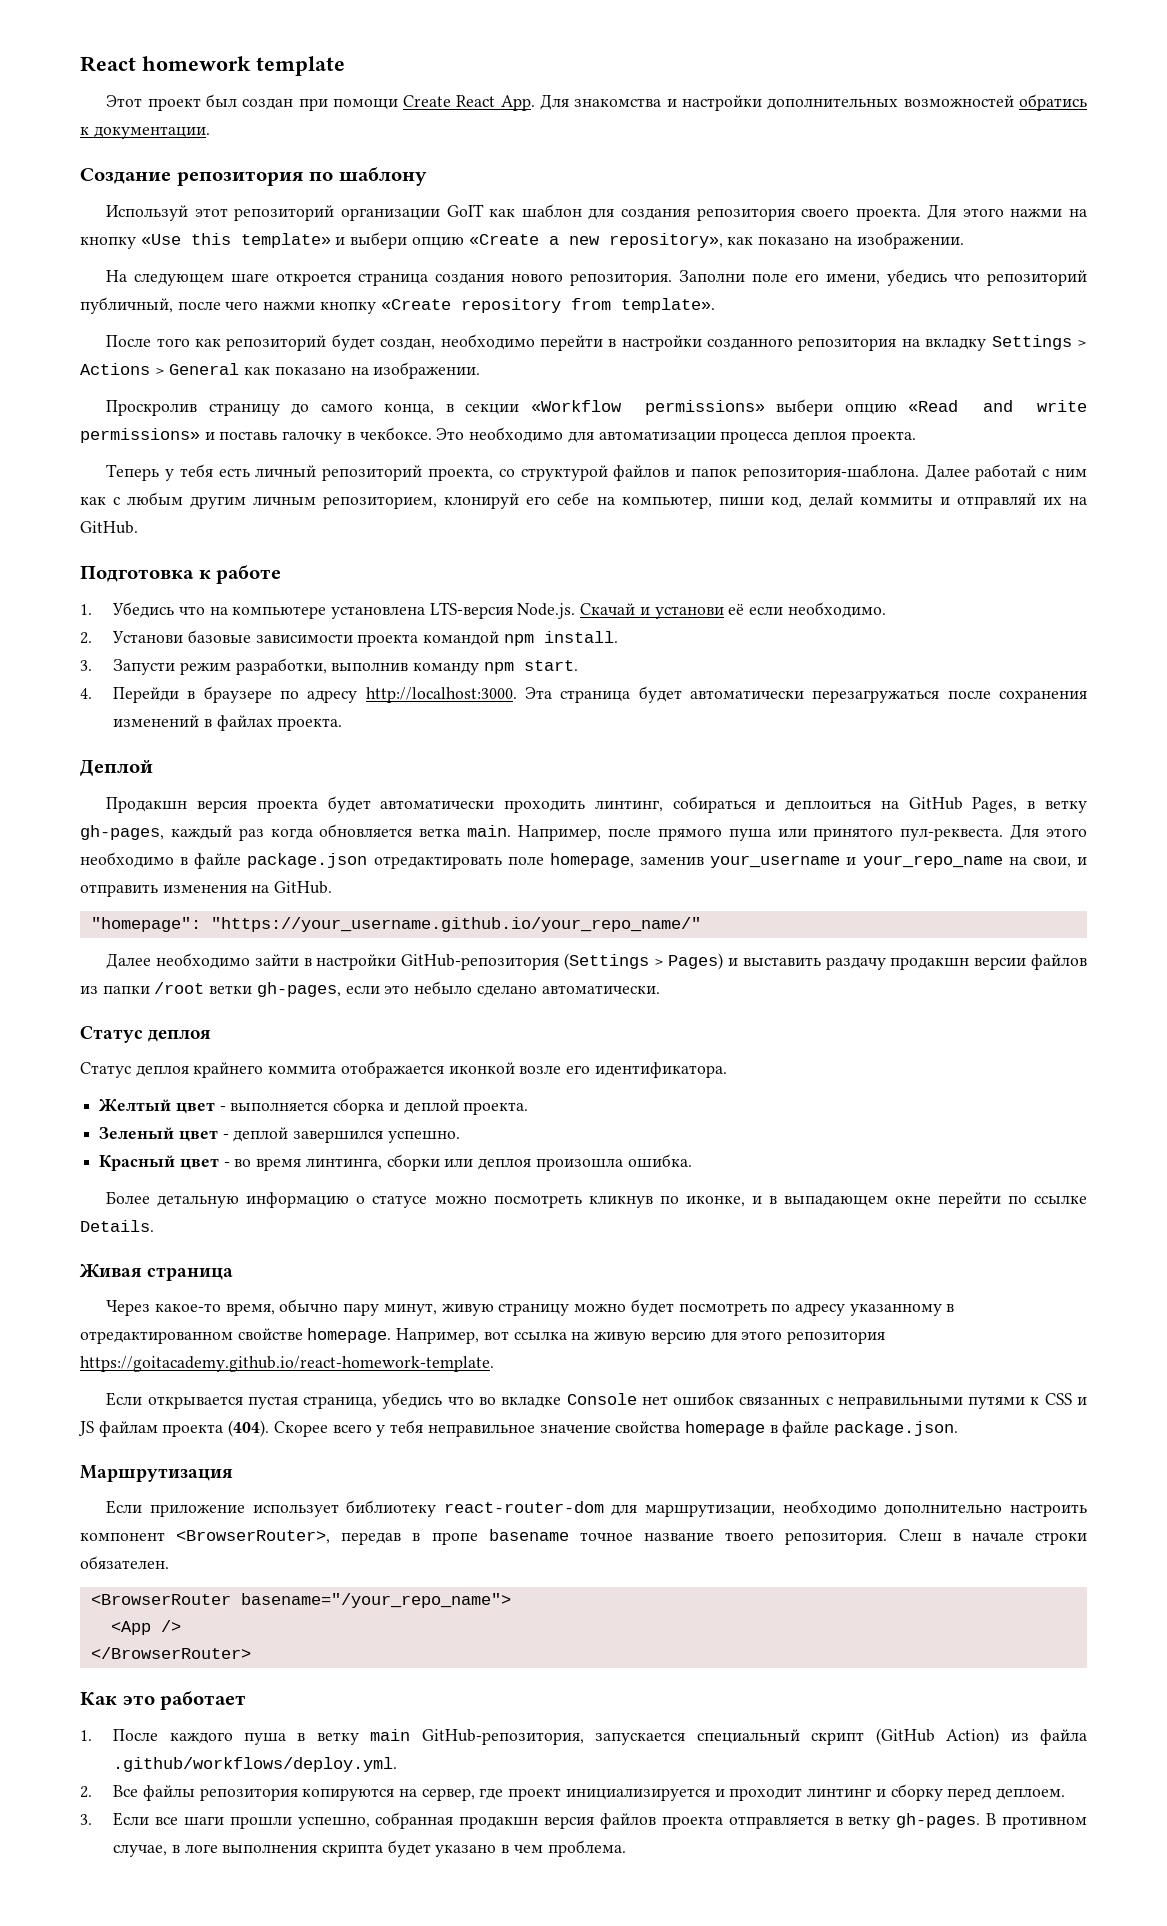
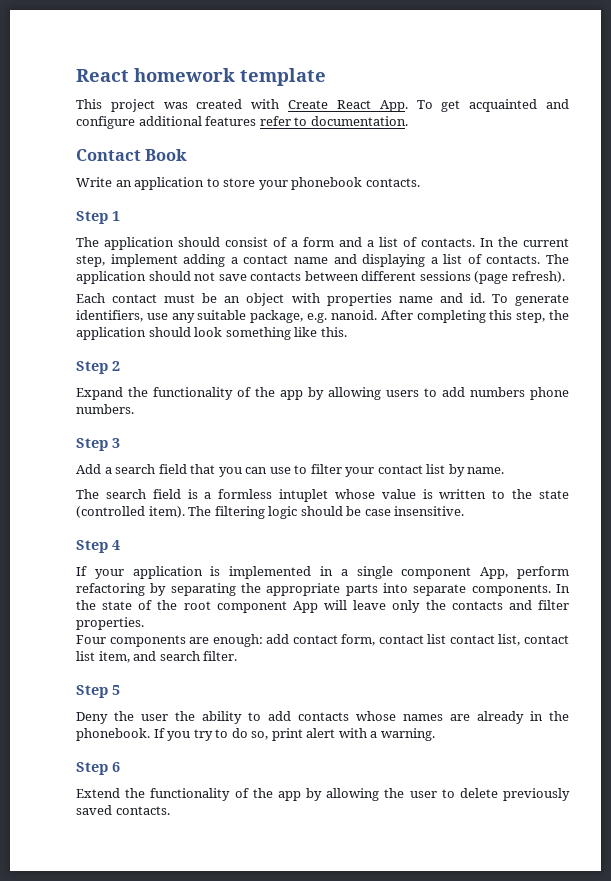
- Этот проект был создан при помощи Create React App. Для знакомства и настройки дополнительных возможностей обратись к документации.
- Создание репозитория по шаблону
- Используй этот репозиторий организации GoIT как шаблон для создания репозитория своего проекта. Для этого нажми на кнопку «Use this template» и выбери опцию «Create a new repository», как показано на изображении.
- На следующем шаге откроется страница создания нового репозитория. Заполни поле его имени, убедись что репозиторий публичный, после чего нажми кнопку «Create repository from template».
- После того как репозиторий будет создан, необходимо перейти в настройки созданного репозитория на вкладку Settings > Actions > General как показано на изображении.
- Проскролив страницу до самого конца, в секции «Workflow permissions» выбери опцию «Read and write permissions» и поставь галочку в чекбоксе. Это необходимо для автоматизации процесса деплоя проекта.
- Теперь у тебя есть личный репозиторий проекта, со структурой файлов и папок репозитория-шаблона. Далее работай с ним как с любым другим личным репозиторием, клонируй его себе на компьютер, пиши код, делай коммиты и отправляй их на GitHub.
- Подготовка к работе
- 1. Убедись что на компьютере установлена LTS-версия Node.js. Скачай и установи её если необходимо.
- 2. Установи базовые зависимости проекта командой npm install.
- 3. Запусти режим разработки, выполнив команду npm start.
- 4. Перейди в браузере по адресу http://localhost:3000. Эта страница будет автоматически перезагружаться после сохранения изменений в файлах проекта.
- Деплой
- Продакшн версия проекта будет автоматически проходить линтинг, собираться и деплоиться на GitHub Pages, в ветку gh-pages, каждый раз когда обновляется ветка main. Например, после прямого пуша или принятого пул-реквеста. Для этого необходимо в файле package.json отредактировать поле homepage, заменив your_username и your_repo_name на свои, и отправить изменения на GitHub.
- "homepage": "https://your_username.github.io/your_repo_name/"
- Далее необходимо зайти в настройки GitHub-репозитория (Settings > Pages) и выставить раздачу продакшн версии файлов из папки /root ветки gh-pages, если это небыло сделано автоматически.
- Статус деплоя
- Статус деплоя крайнего коммита отображается иконкой возле его идентификатора.
- Желтый цвет - выполняется сборка и деплой проекта.
- Зеленый цвет - деплой завершился успешно.
- Красный цвет - во время линтинга, сборки или деплоя произошла ошибка.
- Более детальную информацию о статусе можно посмотреть кликнув по иконке, и в выпадающем окне перейти по ссылке Details.
- Живая страница
- Через какое-то время, обычно пару минут, живую страницу можно будет посмотреть по адресу указанному в отредактированном свойстве homepage. Например, вот ссылка на живую версию для этого репозитория https://goitacademy.github.io/react-homework-template.
- Если открывается пустая страница, убедись что во вкладке Console нет ошибок связанных с неправильными путями к CSS и JS файлам проекта (404). Скорее всего у тебя неправильное значение свойства homepage в файле package.json.
- Маршрутизация
- Если приложение использует библиотеку react-router-dom для маршрутизации, необходимо дополнительно настроить компонент <BrowserRouter>, передав в пропе basename точное название твоего репозитория. Слеш в начале строки обязателен.
- <BrowserRouter basename="/your_repo_name">
- <App />
- </BrowserRouter>
- Как это работает
- 1. После каждого пуша в ветку main GitHub-репозитория, запускается специальный скрипт (GitHub Action) из файла .github/workflows/deploy.yml.
- 2. Все файлы репозитория копируются на сервер, где проект инициализируется и проходит линтинг и сборку перед деплоем.
- 3. Если все шаги прошли успешно, собранная продакшн версия файлов проекта отправляется в ветку gh-pages. В противном случае, в логе выполнения скрипта будет указано в чем проблема.
+ This project was created with Create React App. To get acquainted and configure additional features refer to documentation.
+ Contact Book
+ Write an application to store your phonebook contacts.
+ Step 1
+ The application should consist of a form and a list of contacts. In the current step, implement adding a contact name and displaying a list of contacts. The application should not save contacts between different sessions (page refresh).
+ Each contact must be an object with properties name and id. To generate identifiers, use any suitable package, e.g. nanoid. After completing this step, the application should look something like this.
+ Step 2
+ Expand the functionality of the app by allowing users to add numbers phone numbers.
+ Step 3
+ Add a search field that you can use to filter your contact list by name.
+ The search field is a formless intuplet whose value is written to the state (controlled item). The filtering logic should be case insensitive.
+ Step 4
+ If your application is implemented in a single component App, perform refactoring by separating the appropriate parts into separate components. In the state of the root component App will leave only the contacts and filter properties.
+ Four components are enough: add contact form, contact list contact list, contact list item, and search filter.
+ Step 5
+ Deny the user the ability to add contacts whose names are already in the phonebook. If you try to do so, print alert with a warning.
+ Step 6
+ Extend the functionality of the app by allowing the user to delete previously saved contacts.

